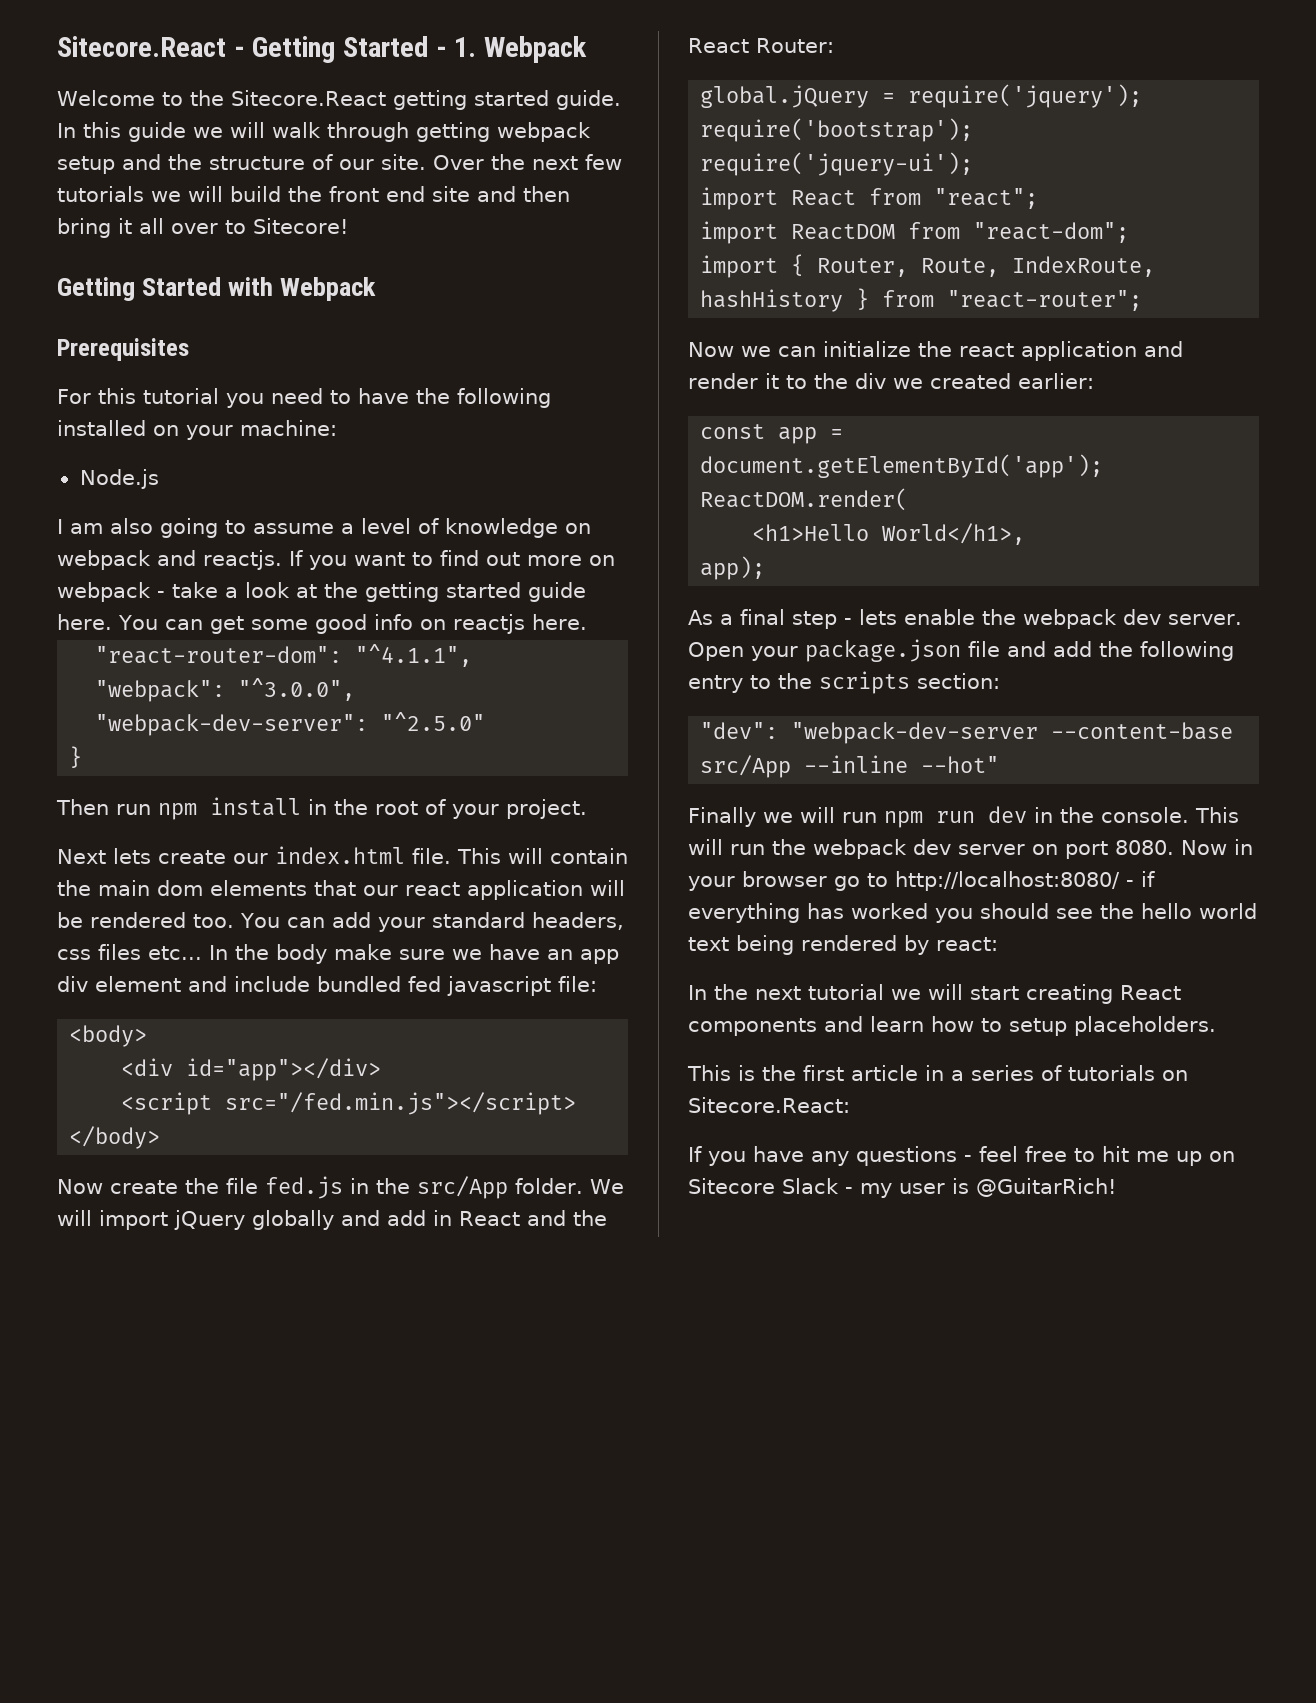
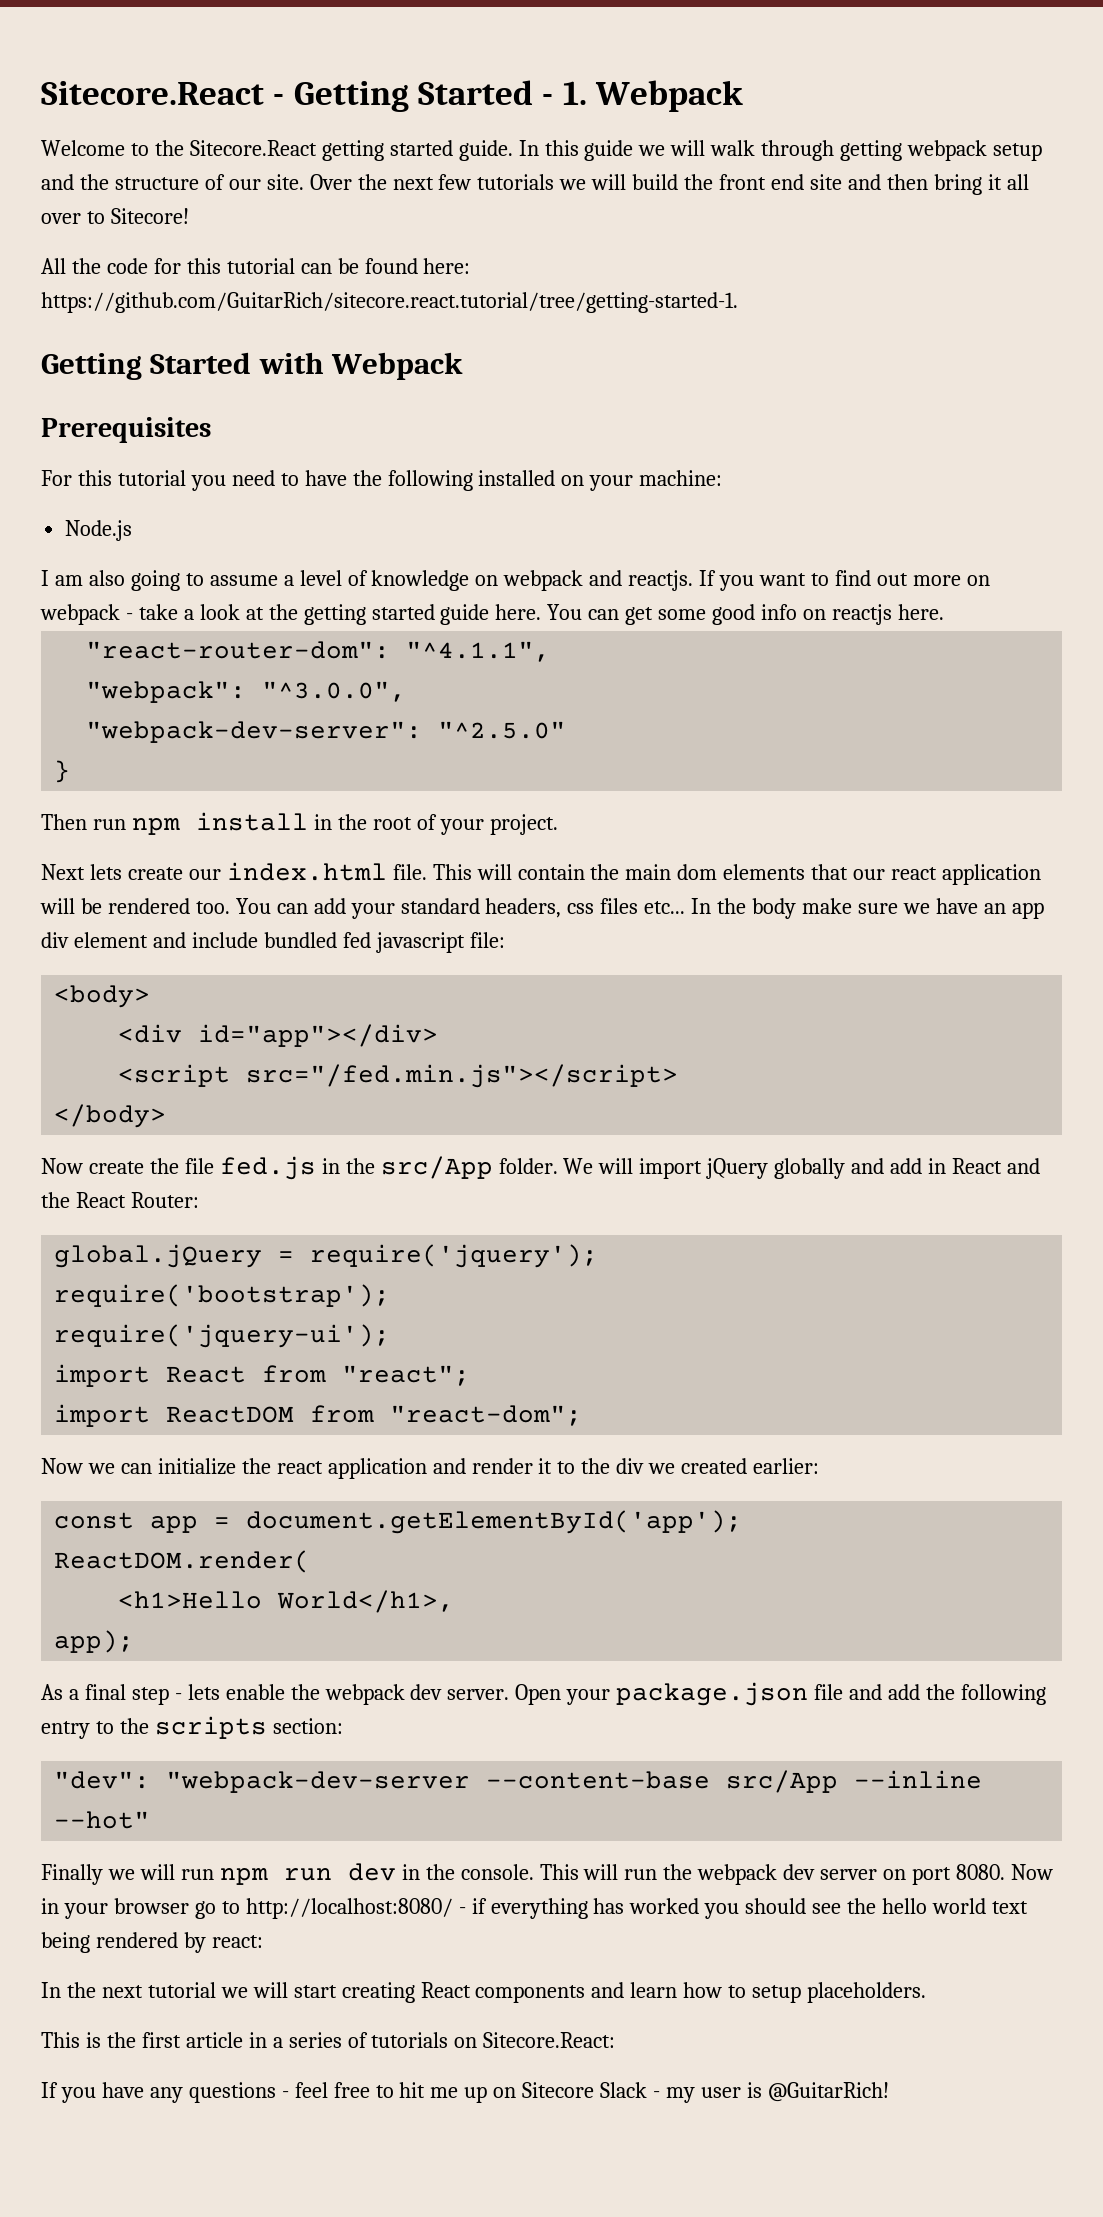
+ All the code for this tutorial can be found here: https://github.com/GuitarRich/sitecore.react.tutorial/tree/getting-started-1.
- import { Router, Route, IndexRoute, hashHistory } from "react-router";

